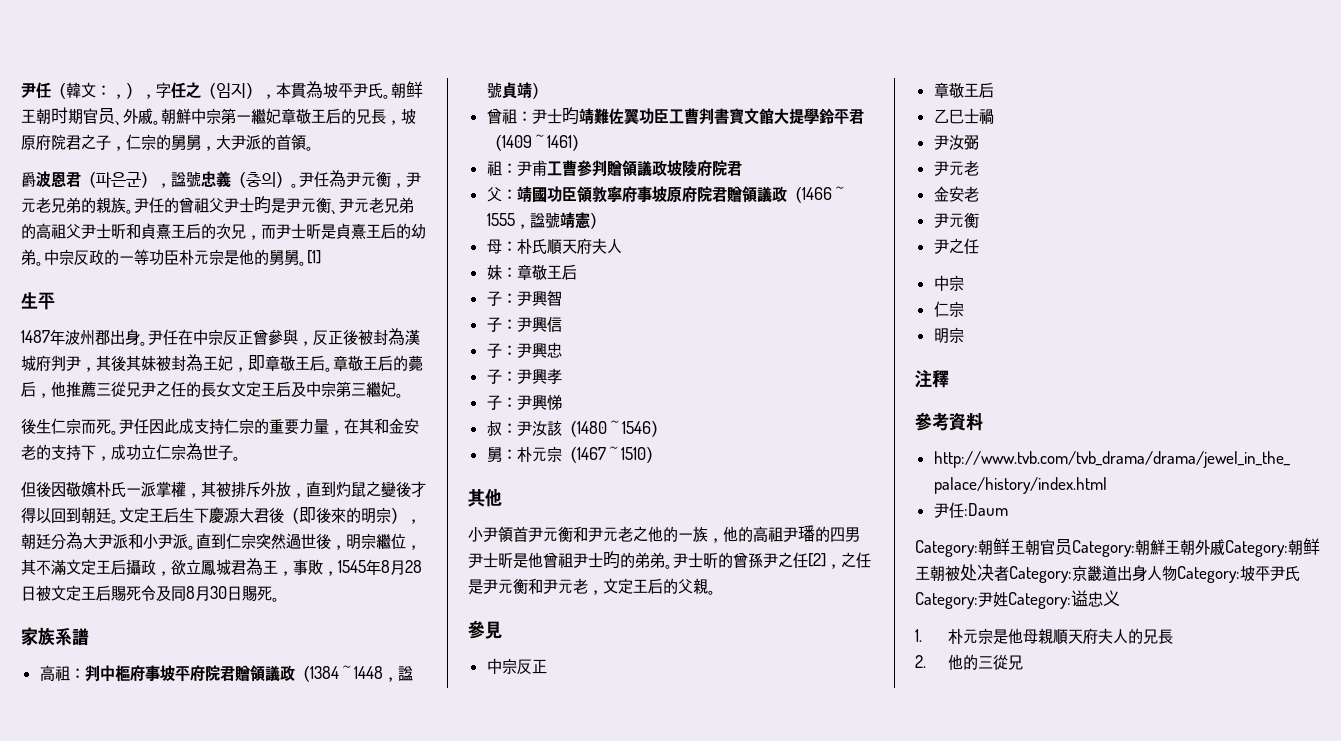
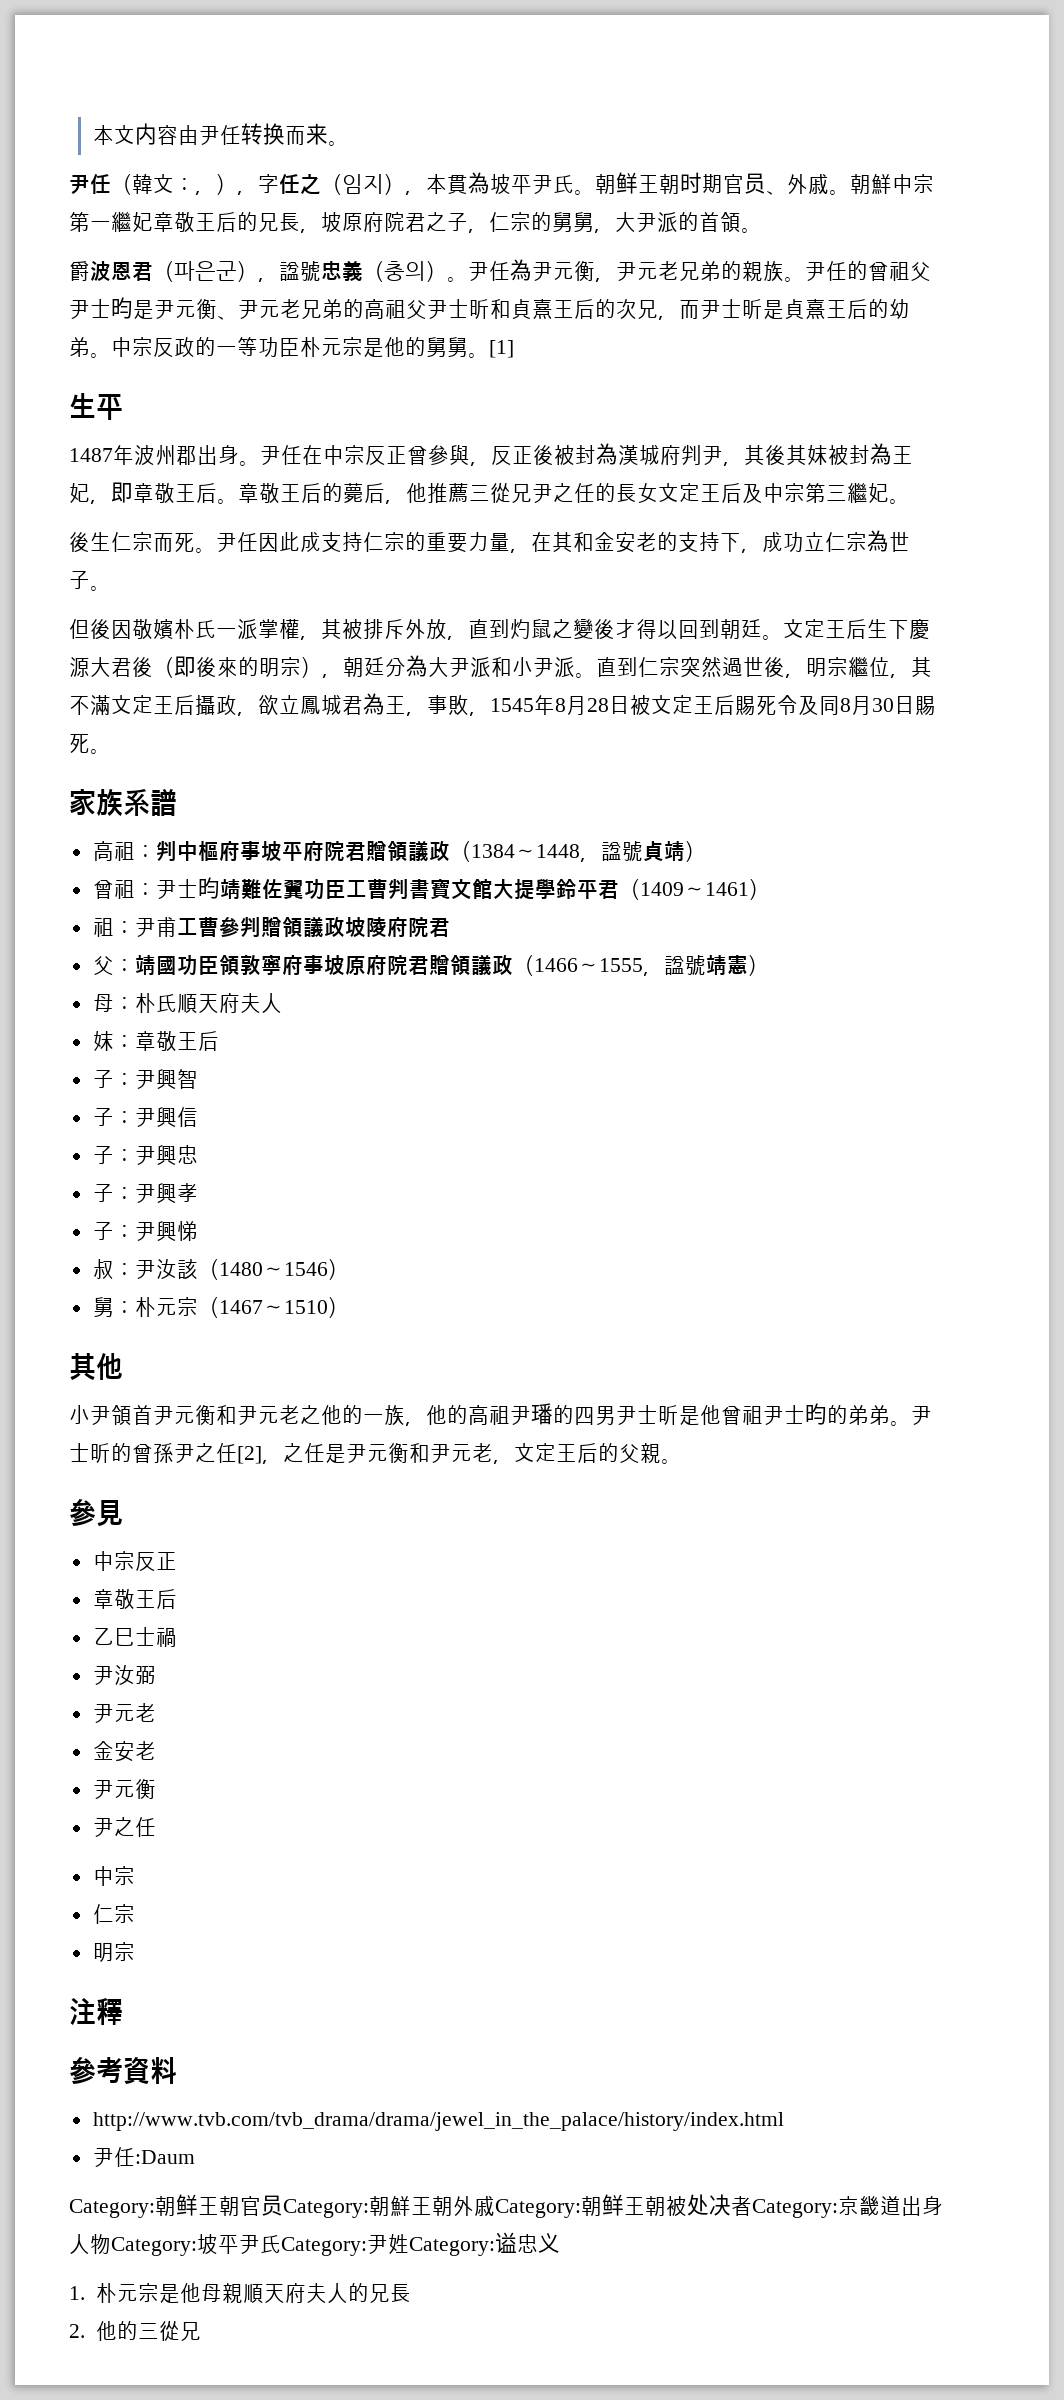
+ 本文内容由尹任转换而来。

